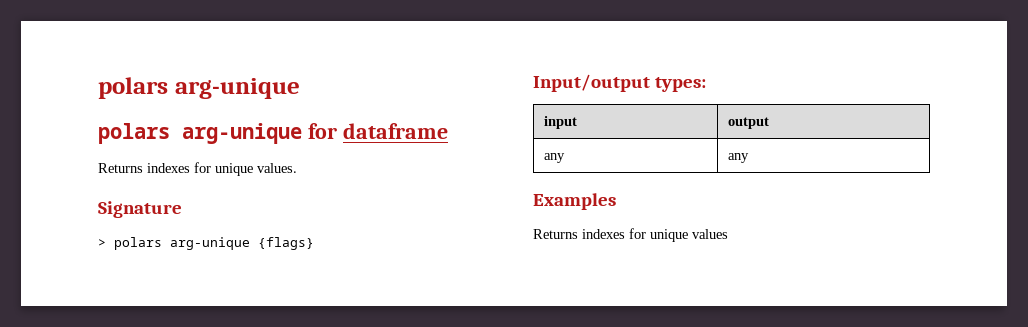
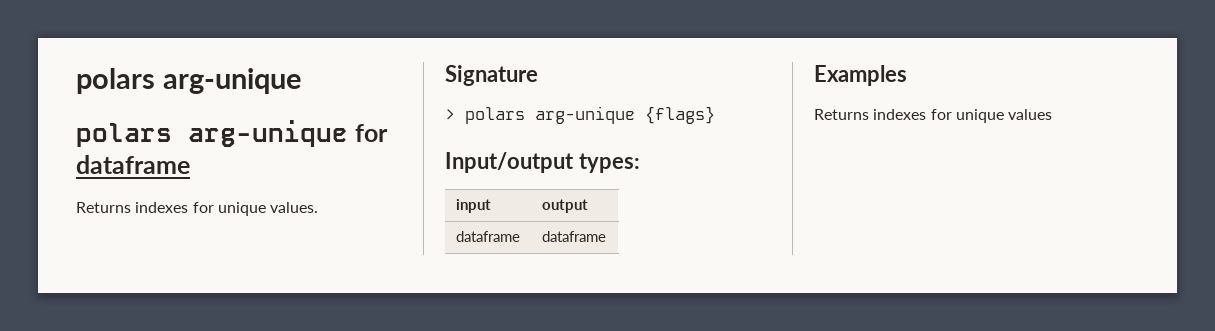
- any | any
+ dataframe | dataframe

